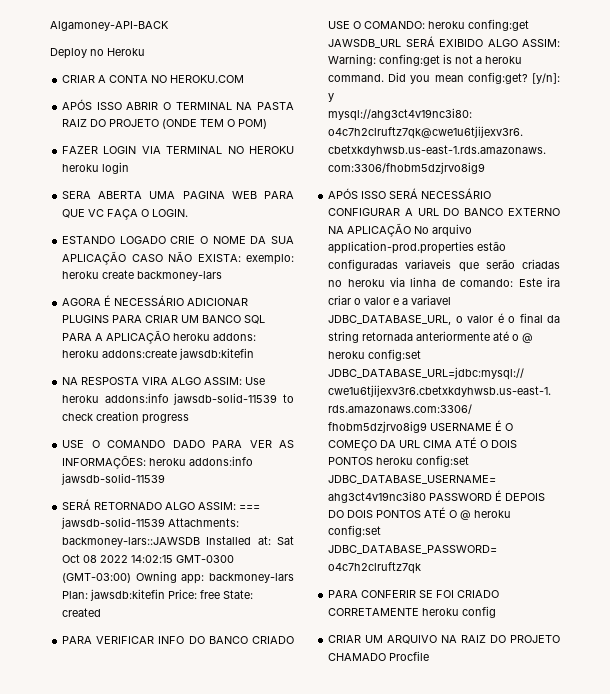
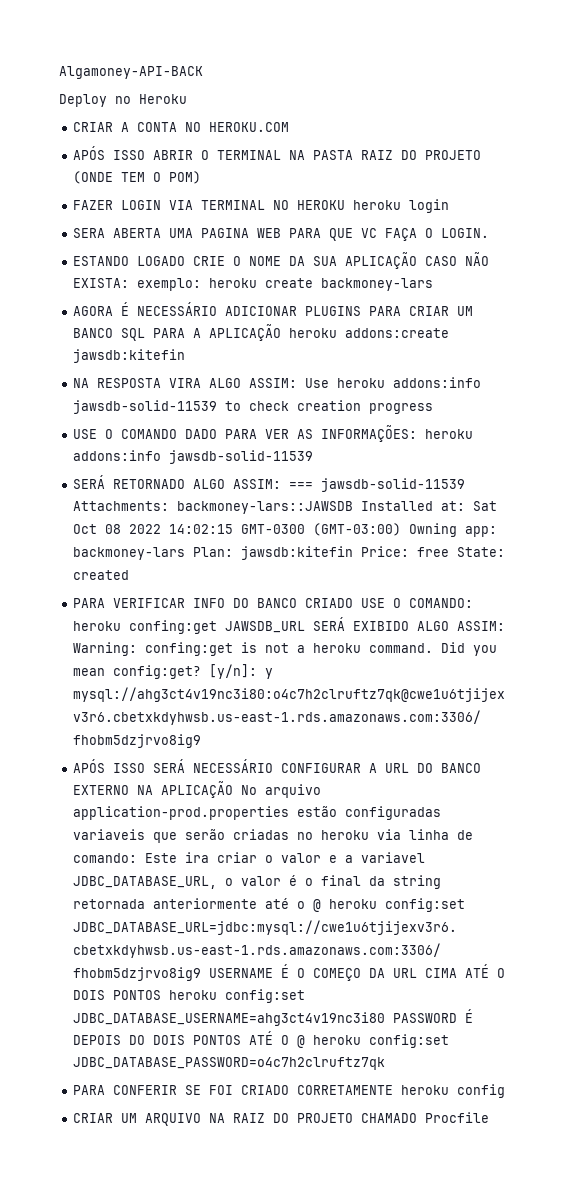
- AGORA É NECESSÁRIO ADICIONAR PLUGINS PARA CRIAR UM BANCO SQL PARA A APLICAÇÃO heroku addons: heroku addons:create jawsdb:kitefin
+ AGORA É NECESSÁRIO ADICIONAR PLUGINS PARA CRIAR UM BANCO SQL PARA A APLICAÇÃO heroku addons:create jawsdb:kitefin

